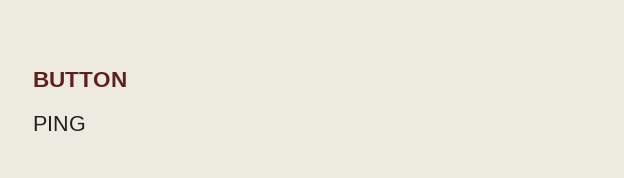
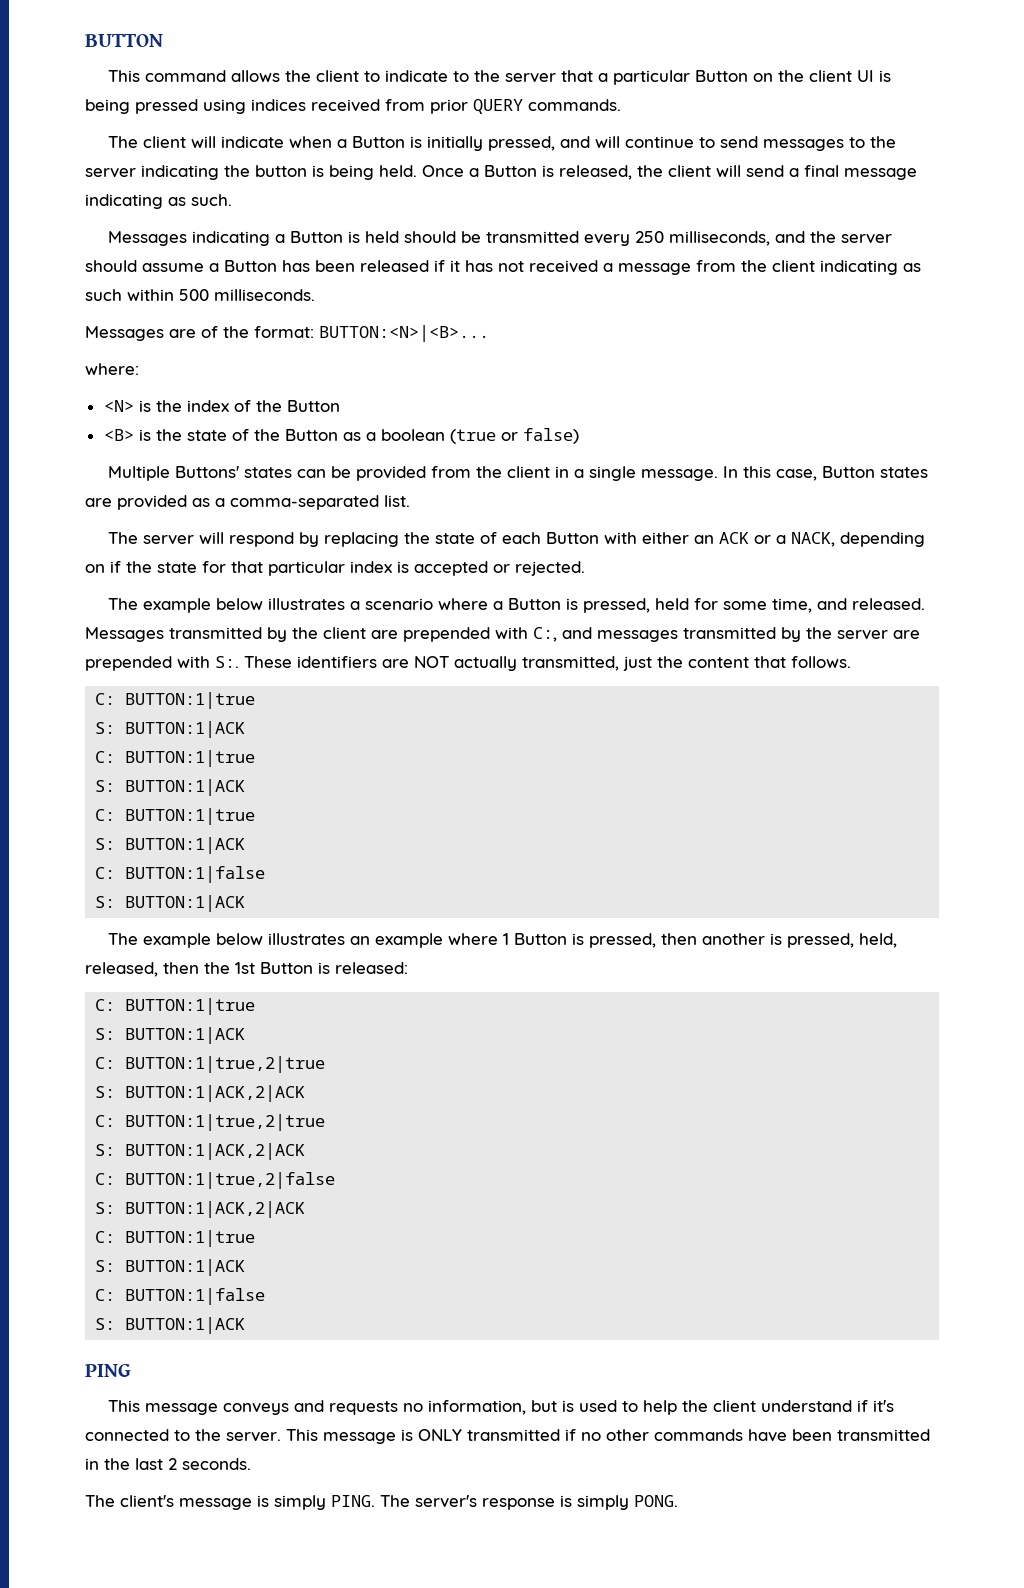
+ This command allows the client to indicate to the server that a particular Button on the client UI is being pressed using indices received from prior QUERY commands.
+ The client will indicate when a Button is initially pressed, and will continue to send messages to the server indicating the button is being held. Once a Button is released, the client will send a final message indicating as such.
+ Messages indicating a Button is held should be transmitted every 250 milliseconds, and the server should assume a Button has been released if it has not received a message from the client indicating as such within 500 milliseconds.
+ Messages are of the format: BUTTON:<N>|<B>...
+ where:
+ <N> is the index of the Button
+ <B> is the state of the Button as a boolean (true or false)
+ Multiple Buttons' states can be provided from the client in a single message. In this case, Button states are provided as a comma-separated list.
+ The server will respond by replacing the state of each Button with either an ACK or a NACK, depending on if the state for that particular index is accepted or rejected.
+ The example below illustrates a scenario where a Button is pressed, held for some time, and released. Messages transmitted by the client are prepended with C:, and messages transmitted by the server are prepended with S:. These identifiers are NOT actually transmitted, just the content that follows.
+ C: BUTTON:1|true
+ S: BUTTON:1|ACK
+ C: BUTTON:1|true
+ S: BUTTON:1|ACK
+ C: BUTTON:1|true
+ S: BUTTON:1|ACK
+ C: BUTTON:1|false
+ S: BUTTON:1|ACK
+ The example below illustrates an example where 1 Button is pressed, then another is pressed, held, released, then the 1st Button is released:
+ C: BUTTON:1|true
+ S: BUTTON:1|ACK
+ C: BUTTON:1|true,2|true
+ S: BUTTON:1|ACK,2|ACK
+ C: BUTTON:1|true,2|true
+ S: BUTTON:1|ACK,2|ACK
+ C: BUTTON:1|true,2|false
+ S: BUTTON:1|ACK,2|ACK
+ C: BUTTON:1|true
+ S: BUTTON:1|ACK
+ C: BUTTON:1|false
+ S: BUTTON:1|ACK
  PING
+ This message conveys and requests no information, but is used to help the client understand if it's connected to the server. This message is ONLY transmitted if no other commands have been transmitted in the last 2 seconds.
+ The client's message is simply PING. The server's response is simply PONG.

